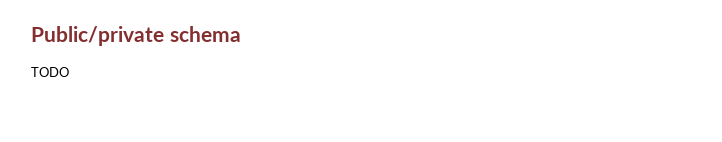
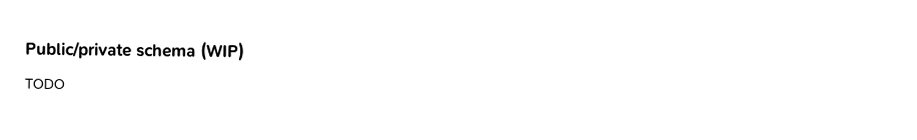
- Public/private schema
+ Public/private schema (WIP)

